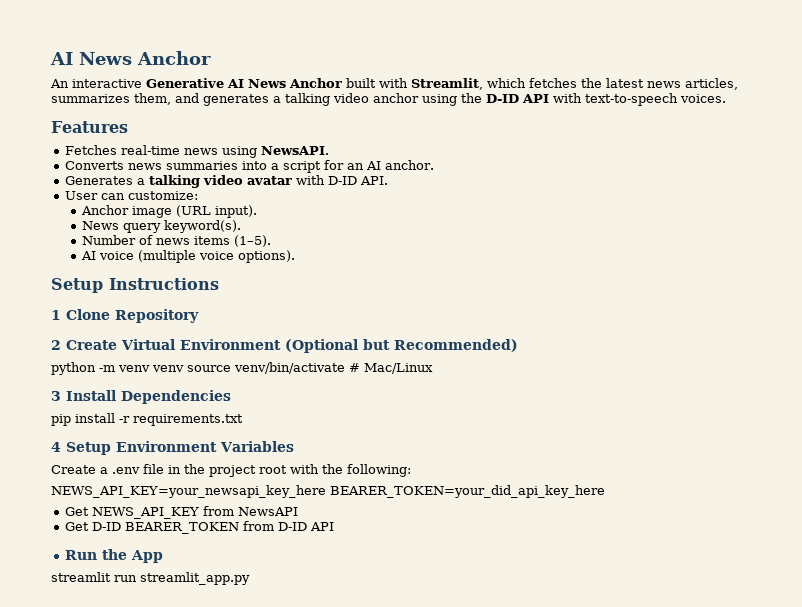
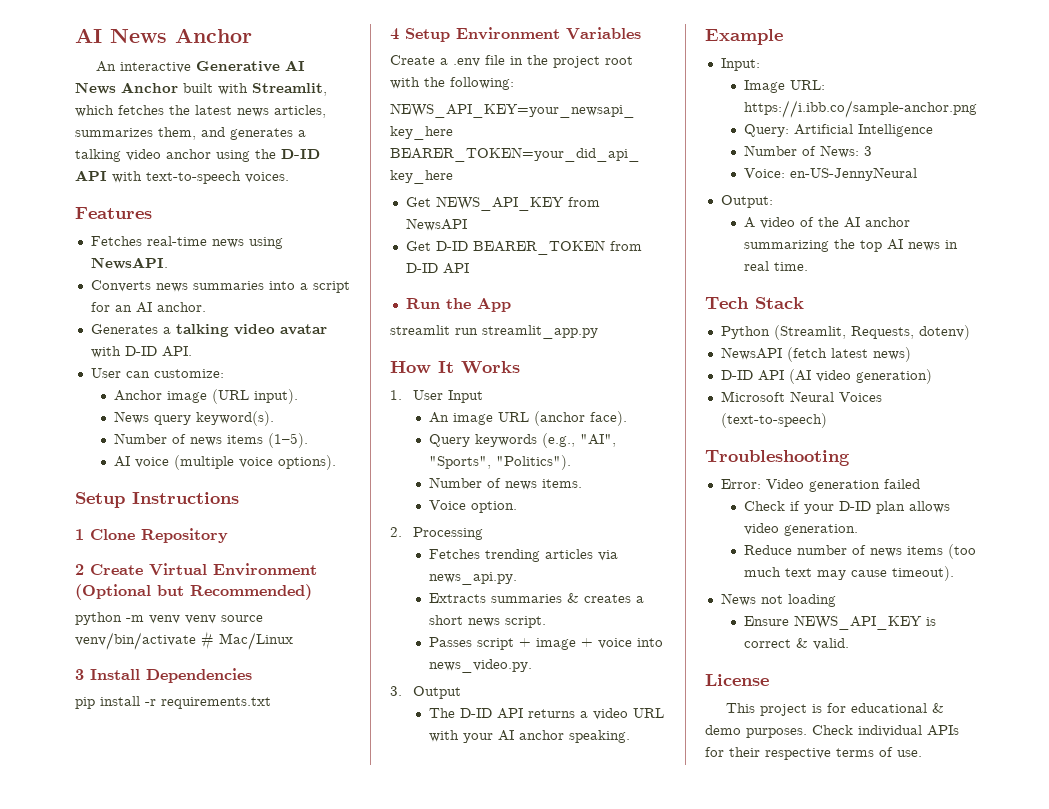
+ How It Works
+ 1. User Input
+ An image URL (anchor face).
+ Query keywords (e.g., "AI", "Sports", "Politics").
+ Number of news items.
+ Voice option.
+ 2. Processing
+ Fetches trending articles via news_api.py.
+ Extracts summaries & creates a short news script.
+ Passes script + image + voice into news_video.py.
+ 3. Output
+ The D-ID API returns a video URL with your AI anchor speaking.
+ Example
+ Input:
+ Image URL: https://i.ibb.co/sample-anchor.png
+ Query: Artificial Intelligence
+ Number of News: 3
+ Voice: en-US-JennyNeural
+ Output:
+ A video of the AI anchor summarizing the top AI news in real time.
+ Tech Stack
+ Python (Streamlit, Requests, dotenv)
+ NewsAPI (fetch latest news)
+ D-ID API (AI video generation)
+ Microsoft Neural Voices (text-to-speech)
+ Troubleshooting
+ Error: Video generation failed
+ Check if your D-ID plan allows video generation.
+ Reduce number of news items (too much text may cause timeout).
+ News not loading
+ Ensure NEWS_API_KEY is correct & valid.
+ License
+ This project is for educational & demo purposes. Check individual APIs for their respective terms of use.

